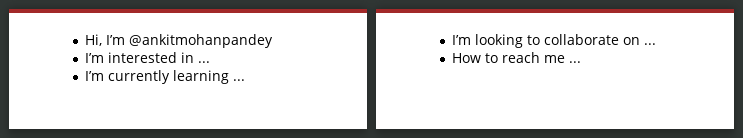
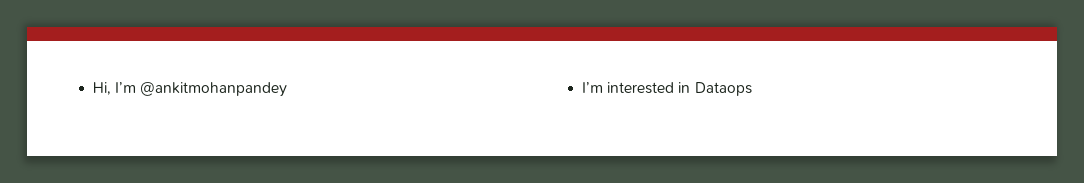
- I’m interested in ...
- I’m currently learning ...
- I’m looking to collaborate on ...
- How to reach me ...
+ I’m interested in Dataops

